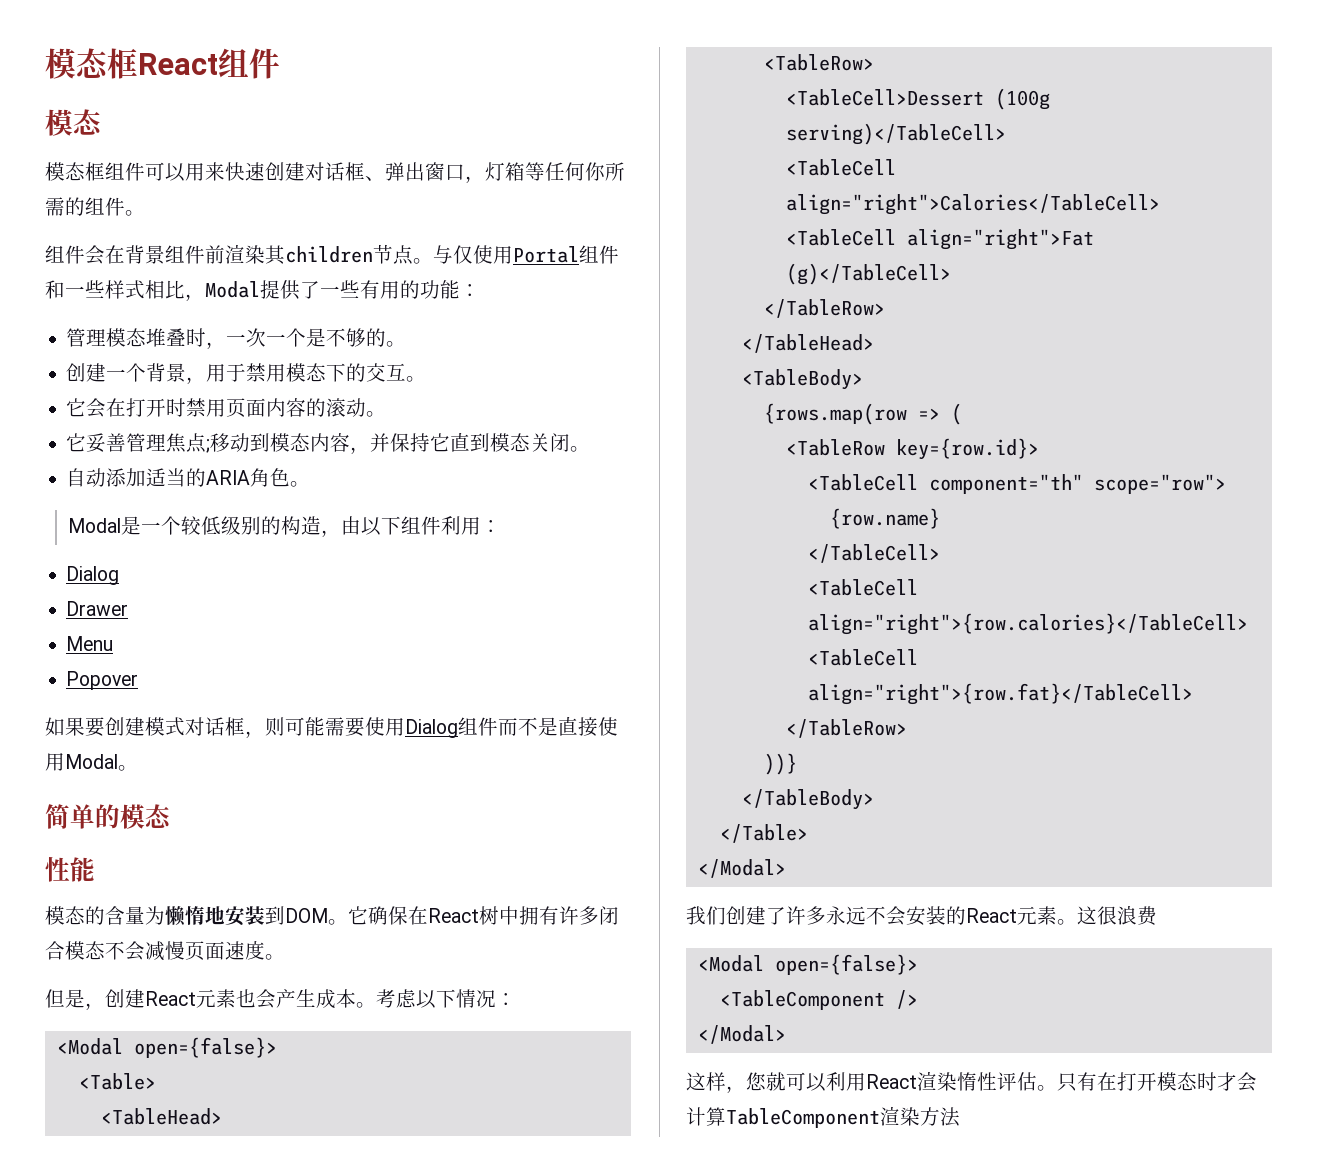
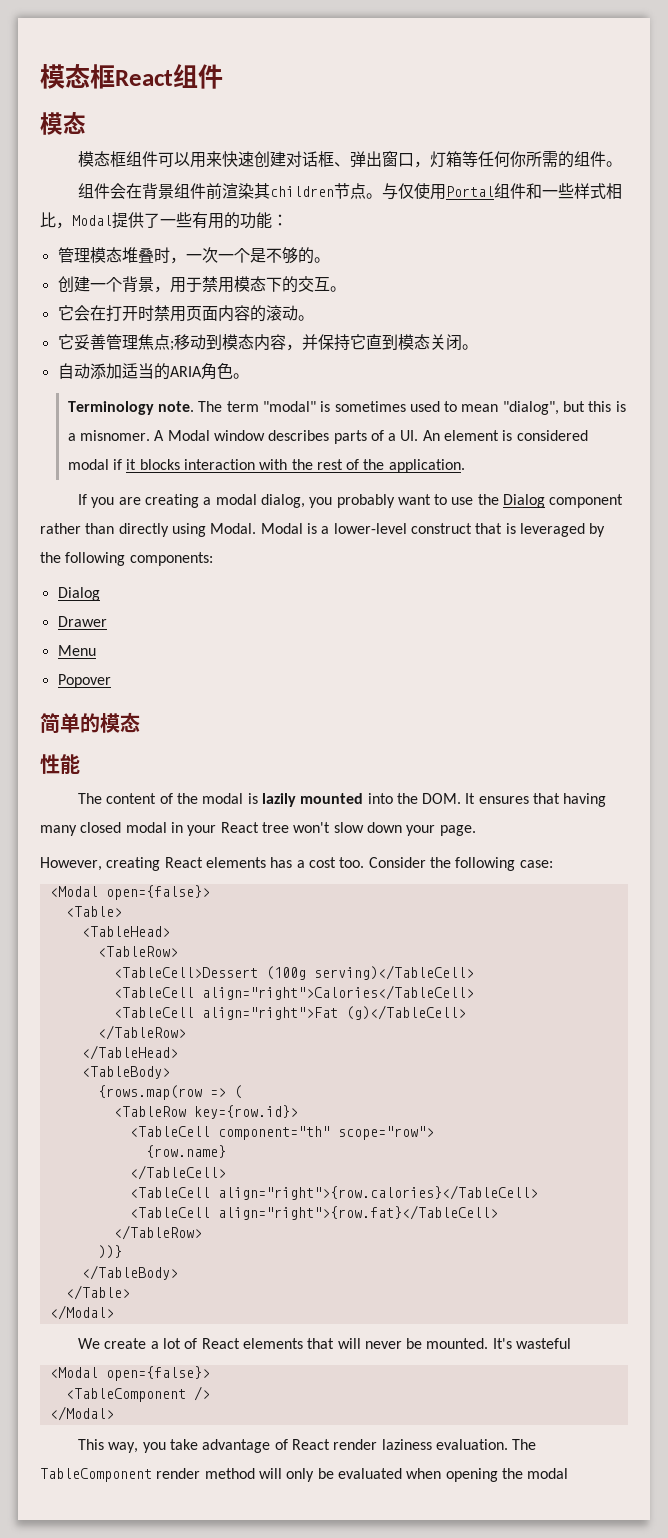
- Modal是一个较低级别的构造，由以下组件利用：
+ Terminology note. The term "modal" is sometimes used to mean "dialog", but this is a misnomer. A Modal window describes parts of a UI. An element is considered modal if it blocks interaction with the rest of the application.
+ If you are creating a modal dialog, you probably want to use the Dialog component rather than directly using Modal. Modal is a lower-level construct that is leveraged by the following components:
  Dialog
  Drawer
  Menu
  Popover
- 如果要创建模式对话框，则可能需要使用Dialog组件而不是直接使用Modal。
  简单的模态
  性能
- 模态的含量为懒惰地安装到DOM。它确保在React树中拥有许多闭合模态不会减慢页面速度。
- 但是，创建React元素也会产生成本。考虑以下情况：
+ The content of the modal is lazily mounted into the DOM. It ensures that having many closed modal in your React tree won't slow down your page.
+ However, creating React elements has a cost too. Consider the following case:
- 我们创建了许多永远不会安装的React元素。这很浪费
+ We create a lot of React elements that will never be mounted. It's wasteful
- 这样，您就可以利用React渲染惰性评估。只有在打开模态时才会计算TableComponent渲染方法
+ This way, you take advantage of React render laziness evaluation. The TableComponent render method will only be evaluated when opening the modal

